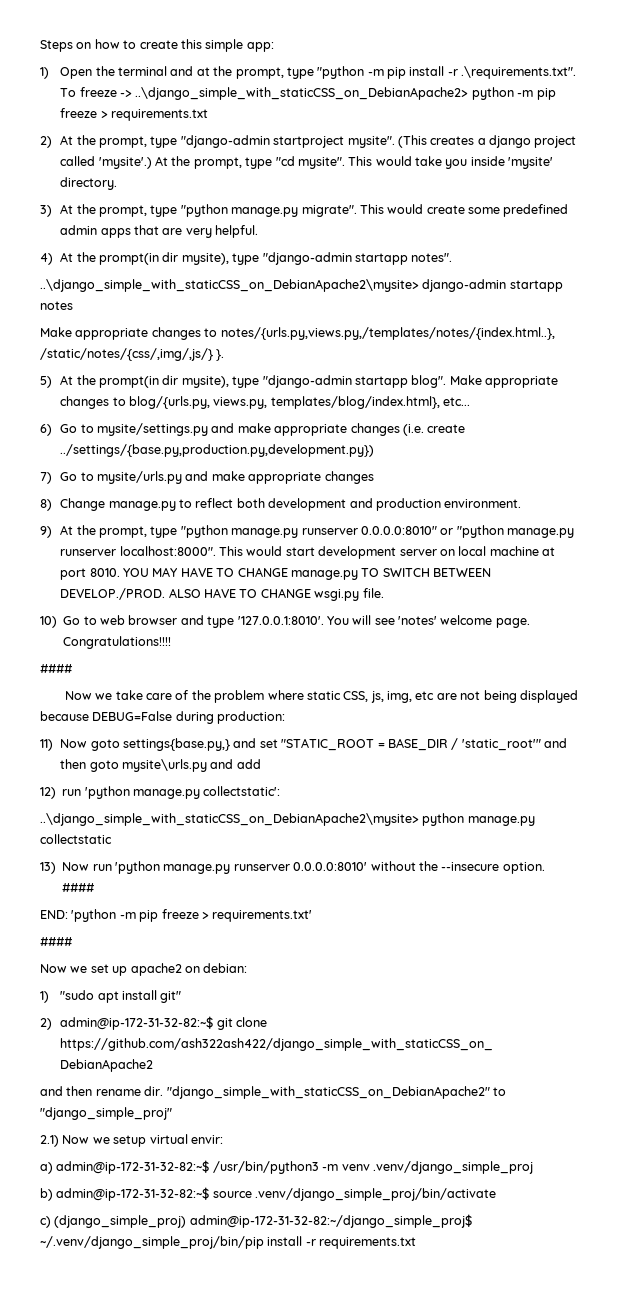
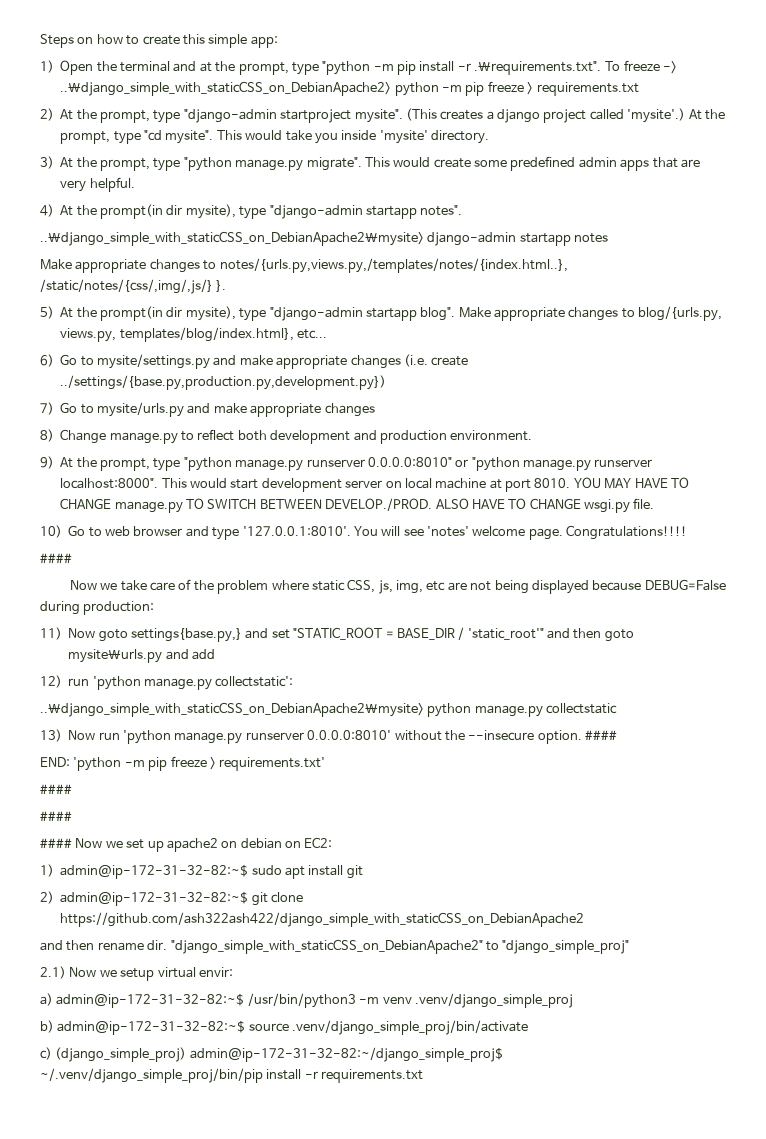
  END: 'python -m pip freeze > requirements.txt'
  ####
- Now we set up apache2 on debian:
- 1) "sudo apt install git"
+ ####
+ #### Now we set up apache2 on debian on EC2:
+ 1) admin@ip-172-31-32-82:~$ sudo apt install git

